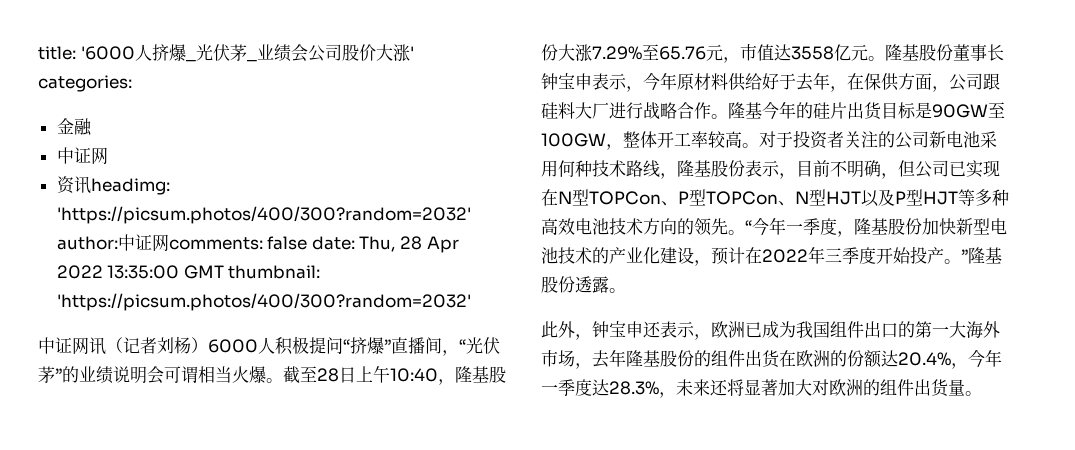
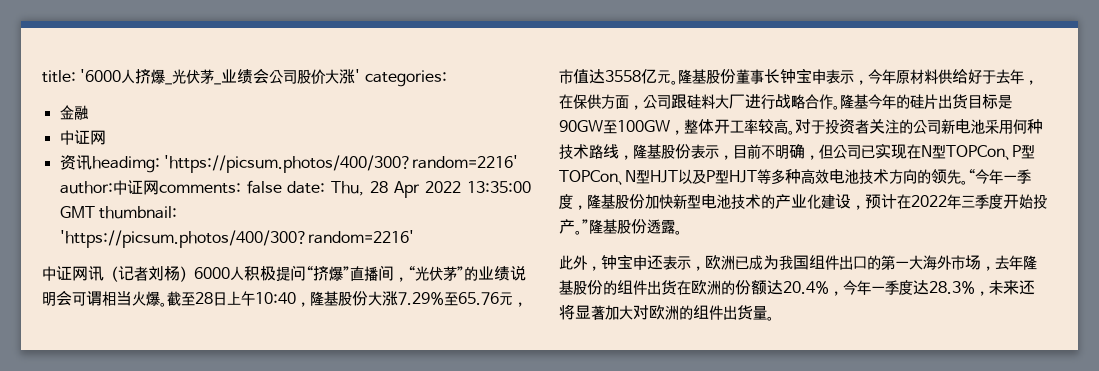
- 资讯headimg: 'https://picsum.photos/400/300?random=2032' author:中证网comments: false date: Thu, 28 Apr 2022 13:35:00 GMT thumbnail: 'https://picsum.photos/400/300?random=2032'
+ 资讯headimg: 'https://picsum.photos/400/300?random=2216' author:中证网comments: false date: Thu, 28 Apr 2022 13:35:00 GMT thumbnail: 'https://picsum.photos/400/300?random=2216'

